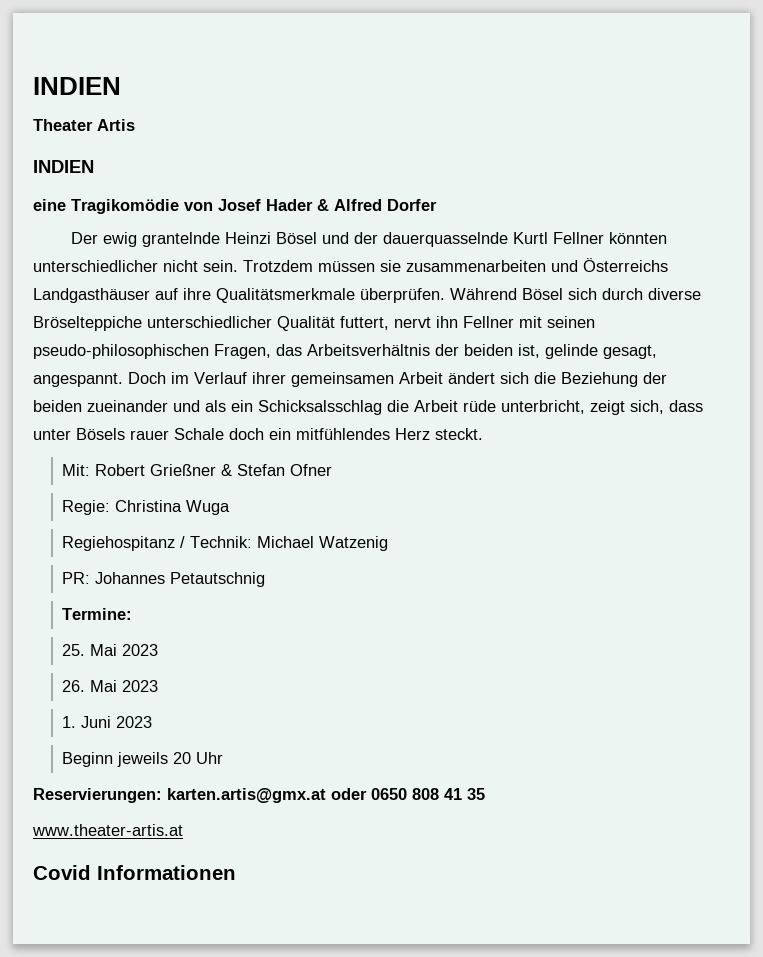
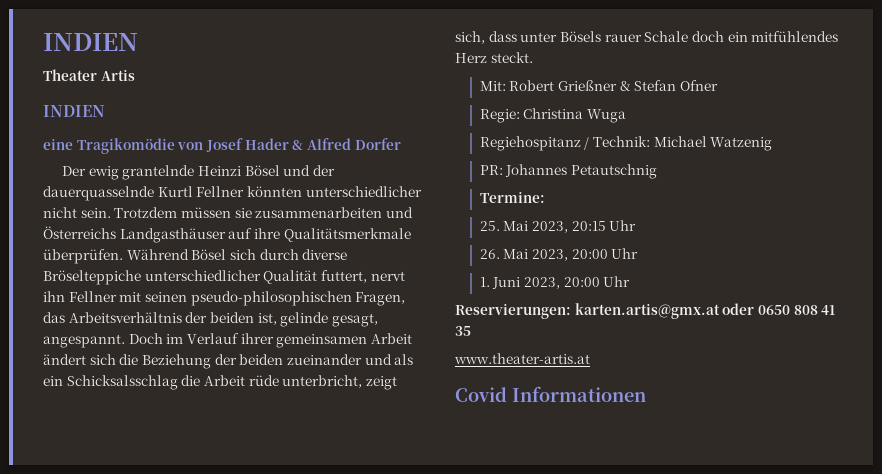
- 25. Mai 2023
+ 25. Mai 2023, 20:15 Uhr
- 26. Mai 2023
+ 26. Mai 2023, 20:00 Uhr
- 1. Juni 2023
- Beginn jeweils 20 Uhr
+ 1. Juni 2023, 20:00 Uhr

